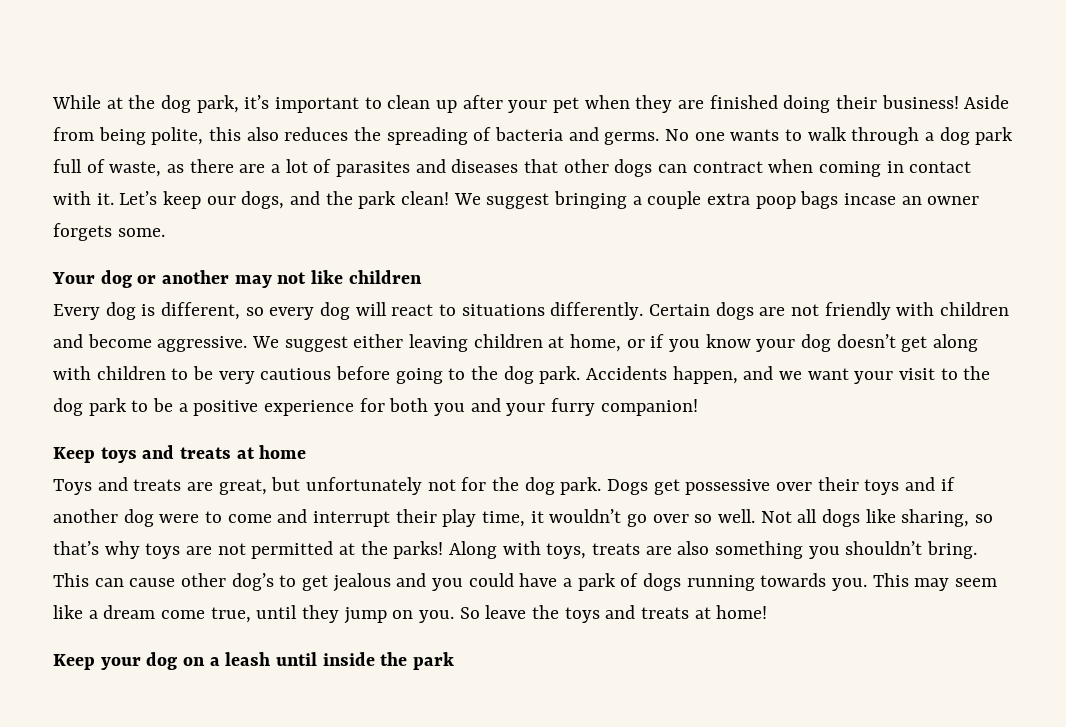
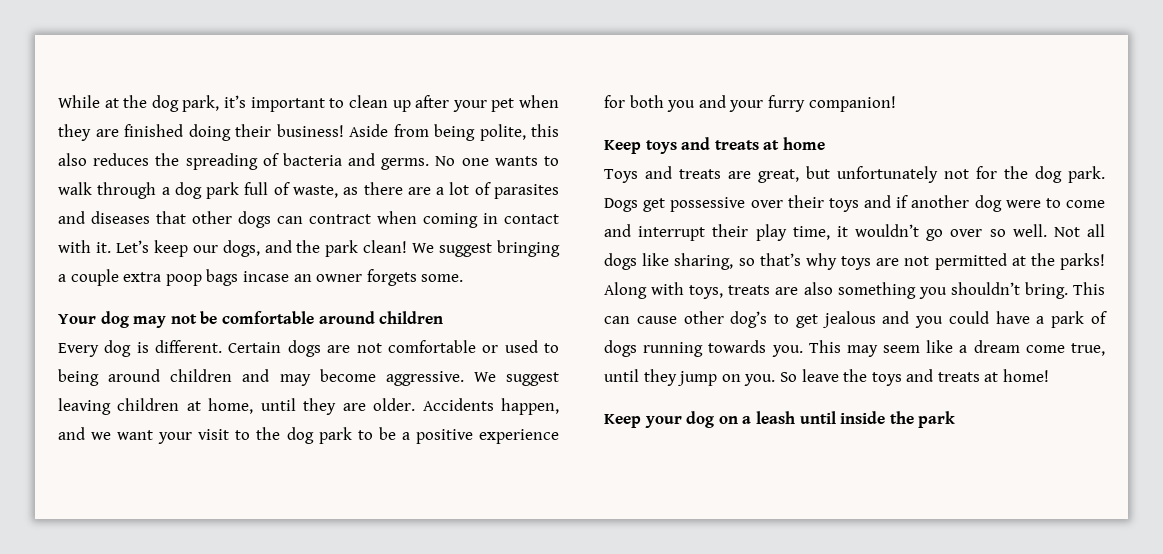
- Your dog or another may not like children
+ Your dog may not be comfortable around children
- Every dog is different, so every dog will react to situations differently. Certain dogs are not friendly with children and become aggressive.
+ Every dog is different. Certain dogs are not comfortable or used to being around children and may become aggressive.
- We suggest either leaving children at home, or if you know your dog doesn’t get along with children to be very cautious before going to the dog park.
+ We suggest leaving children at home, until they are older.

